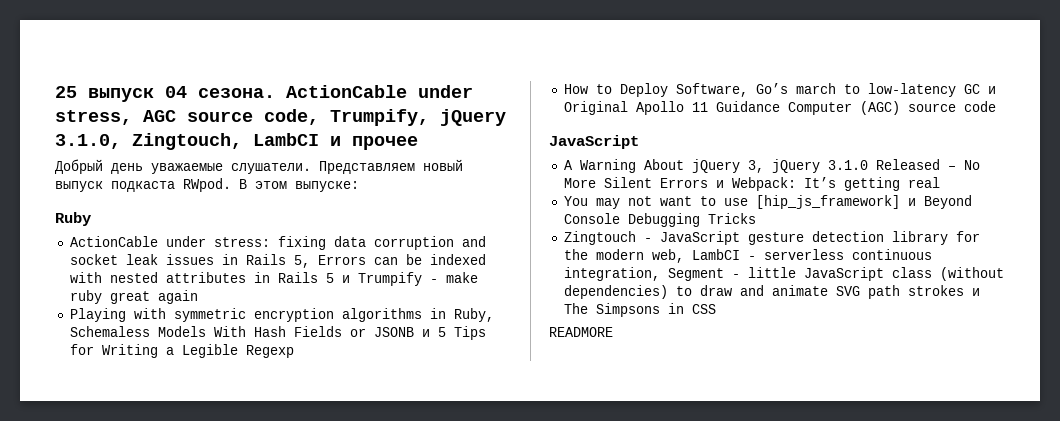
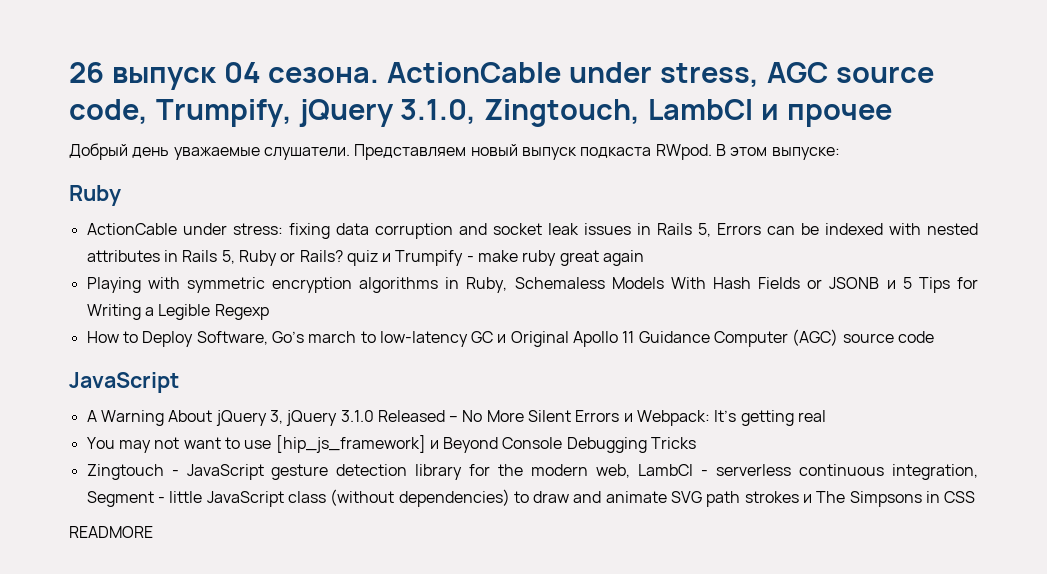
- 25 выпуск 04 сезона.
+ 26 выпуск 04 сезона.
- ActionCable under stress: fixing data corruption and socket leak issues in Rails 5, Errors can be indexed with nested attributes in Rails 5 и Trumpify - make ruby great again
+ ActionCable under stress: fixing data corruption and socket leak issues in Rails 5, Errors can be indexed with nested attributes in Rails 5, Ruby or Rails? quiz и Trumpify - make ruby great again

